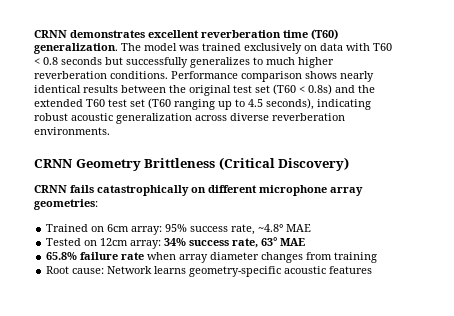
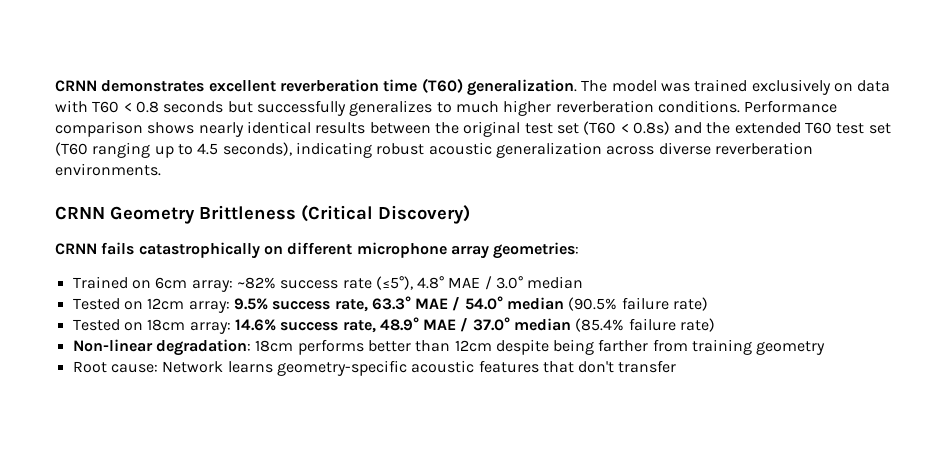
- Trained on 6cm array: 95% success rate, ~4.8° MAE
+ Trained on 6cm array: ~82% success rate (≤5°), 4.8° MAE / 3.0° median
- Tested on 12cm array: 34% success rate, 63° MAE
- 65.8% failure rate when array diameter changes from training
+ Tested on 12cm array: 9.5% success rate, 63.3° MAE / 54.0° median (90.5% failure rate)
+ Tested on 18cm array: 14.6% success rate, 48.9° MAE / 37.0° median (85.4% failure rate)
+ Non-linear degradation: 18cm performs better than 12cm despite being farther from training geometry
- Root cause: Network learns geometry-specific acoustic features
+ Root cause: Network learns geometry-specific acoustic features that don't transfer

